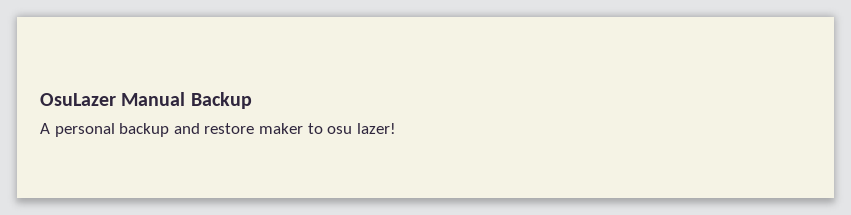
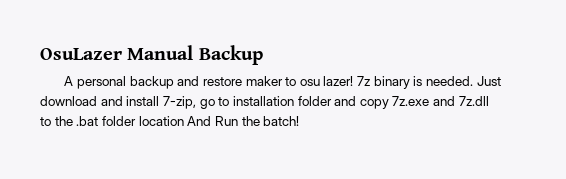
+ 7z binary is needed. Just download and install 7-zip, go to installation folder and copy 7z.exe and 7z.dll to the .bat folder location And Run the batch!

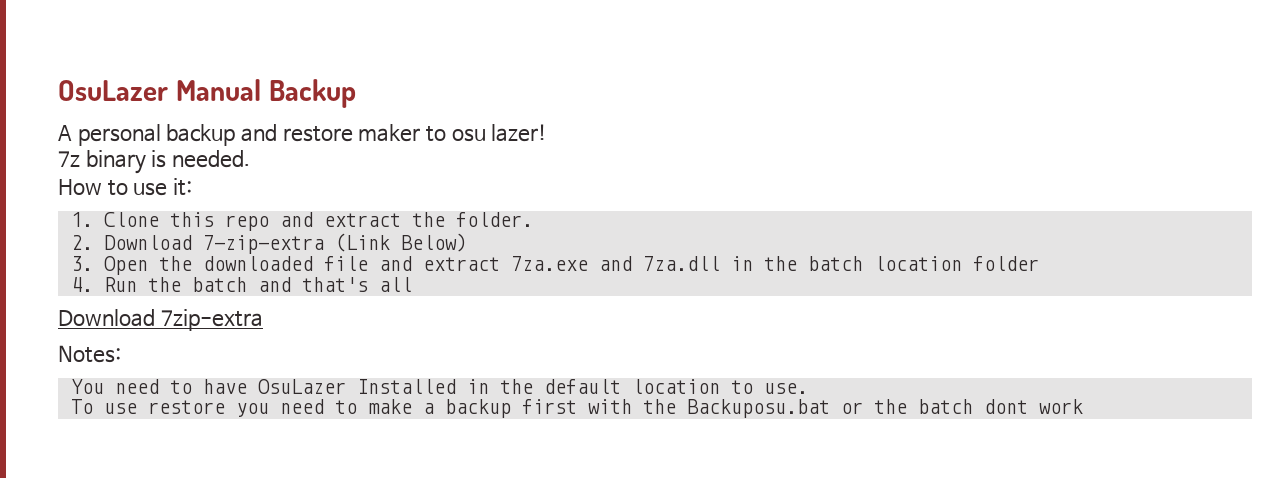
- A personal backup and restore maker to osu lazer! 7z binary is needed. Just download and install 7-zip, go to installation folder and copy 7z.exe and 7z.dll to the .bat folder location And Run the batch!
+ A personal backup and restore maker to osu lazer!
+ 7z binary is needed.
+ How to use it:
+ 1. Clone this repo and extract the folder.
+ 2. Download 7-zip-extra (Link Below)
+ 3. Open the downloaded file and extract 7za.exe and 7za.dll in the batch location folder
+ 4. Run the batch and that's all
+ Download 7zip-extra
+ Notes:
+ You need to have OsuLazer Installed in the default location to use.
+ To use restore you need to make a backup first with the Backuposu.bat or the batch dont work

